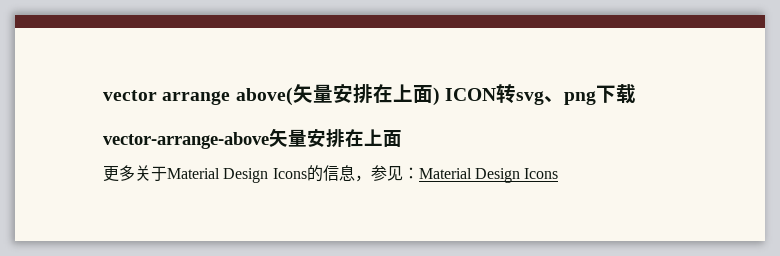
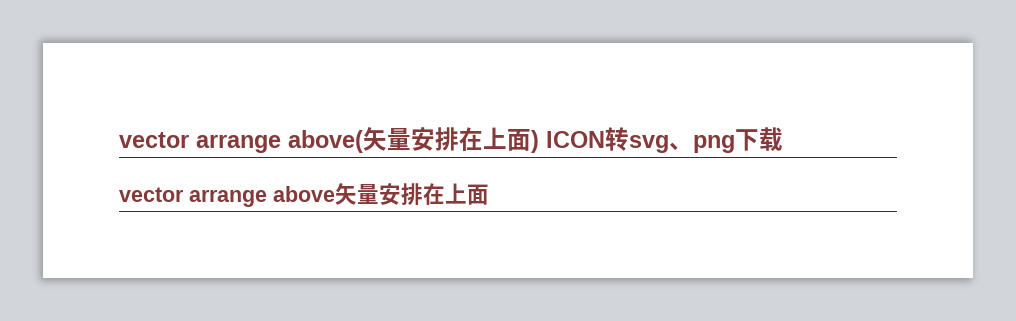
- vector-arrange-above矢量安排在上面
- 更多关于Material Design Icons的信息，参见：Material Design Icons
+ vector arrange above矢量安排在上面

